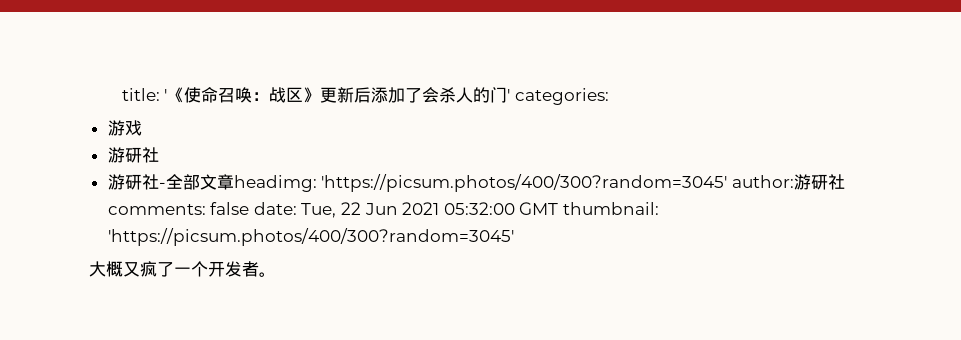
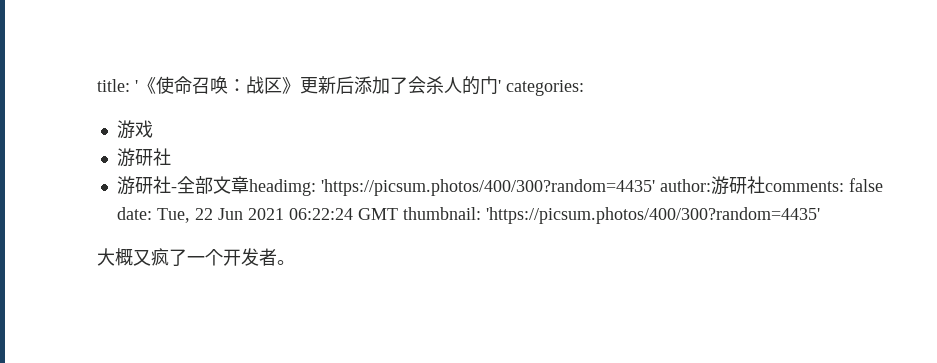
- 游研社-全部文章headimg: 'https://picsum.photos/400/300?random=3045' author:游研社comments: false date: Tue, 22 Jun 2021 05:32:00 GMT thumbnail: 'https://picsum.photos/400/300?random=3045'
+ 游研社-全部文章headimg: 'https://picsum.photos/400/300?random=4435' author:游研社comments: false date: Tue, 22 Jun 2021 06:22:24 GMT thumbnail: 'https://picsum.photos/400/300?random=4435'

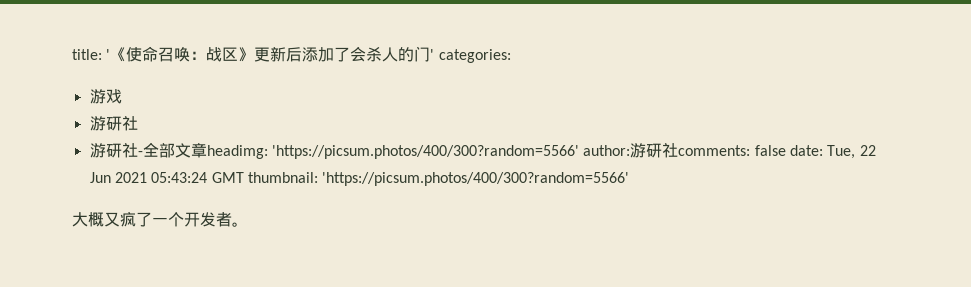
- 游研社-全部文章headimg: 'https://picsum.photos/400/300?random=4435' author:游研社comments: false date: Tue, 22 Jun 2021 06:22:24 GMT thumbnail: 'https://picsum.photos/400/300?random=4435'
+ 游研社-全部文章headimg: 'https://picsum.photos/400/300?random=5566' author:游研社comments: false date: Tue, 22 Jun 2021 05:43:24 GMT thumbnail: 'https://picsum.photos/400/300?random=5566'

